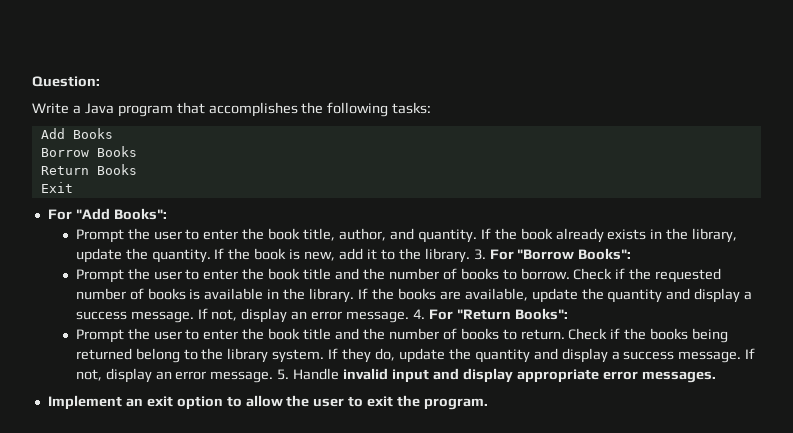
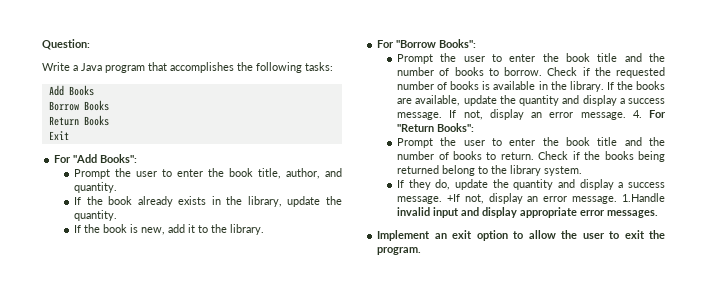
- Prompt the user to enter the book title, author, and quantity. If the book already exists in the library, update the quantity. If the book is new, add it to the library. 3. For "Borrow Books":
+ Prompt the user to enter the book title, author, and quantity.
+ If the book already exists in the library, update the quantity.
+ If the book is new, add it to the library.
+ For "Borrow Books":
- Check if the books being returned belong to the library system. If they do, update the quantity and display a success message.
+ Check if the books being returned belong to the library system.
+ If they do, update the quantity and display a success message.
- If not, display an error message. 5. Handle invalid input and display appropriate error messages.
+ +If not, display an error message. 1.Handle invalid input and display appropriate error messages.

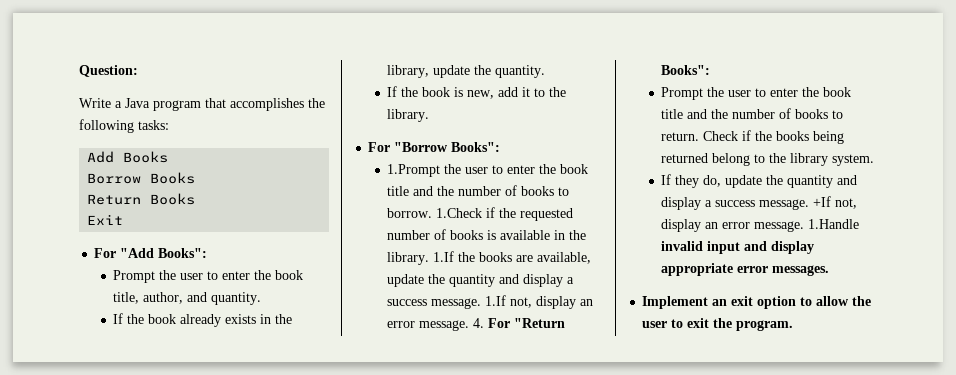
- Prompt the user to enter the book title and the number of books to borrow.
+ 1.Prompt the user to enter the book title and the number of books to borrow.
- Check if the requested number of books is available in the library.
+ 1.Check if the requested number of books is available in the library.
- If the books are available, update the quantity and display a success message.
+ 1.If the books are available, update the quantity and display a success message.
- If not, display an error message.
+ 1.If not, display an error message.

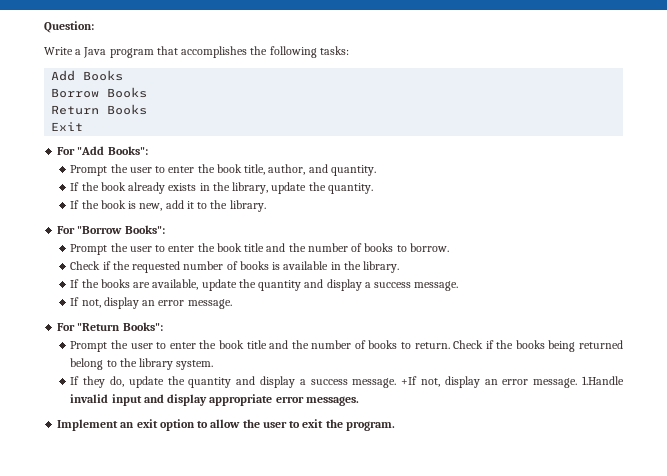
- 1.Prompt the user to enter the book title and the number of books to borrow. 1.Check if the requested number of books is available in the library. 1.If the books are available, update the quantity and display a success message. 1.If not, display an error message. 4. For "Return Books":
+ Prompt the user to enter the book title and the number of books to borrow.
+ Check if the requested number of books is available in the library.
+ If the books are available, update the quantity and display a success message.
+ If not, display an error message.
+ For "Return Books":

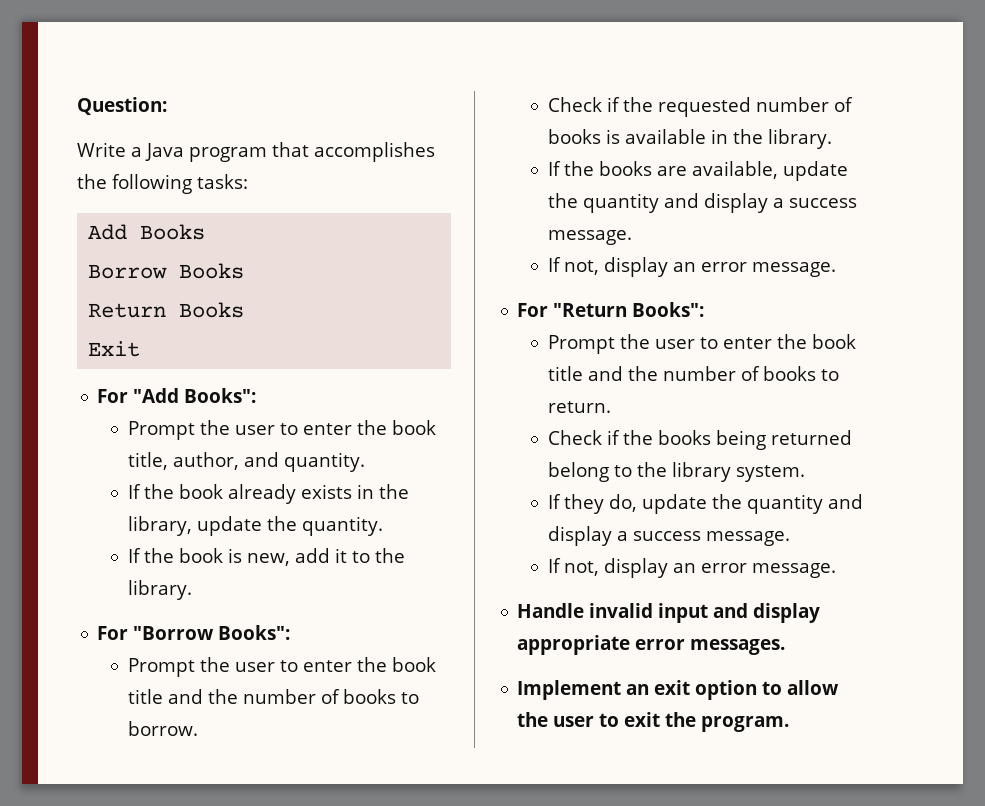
- Prompt the user to enter the book title and the number of books to return. Check if the books being returned belong to the library system.
+ Prompt the user to enter the book title and the number of books to return.
+ Check if the books being returned belong to the library system.
- If they do, update the quantity and display a success message. +If not, display an error message. 1.Handle invalid input and display appropriate error messages.
+ If they do, update the quantity and display a success message.
+ If not, display an error message.
+ Handle invalid input and display appropriate error messages.

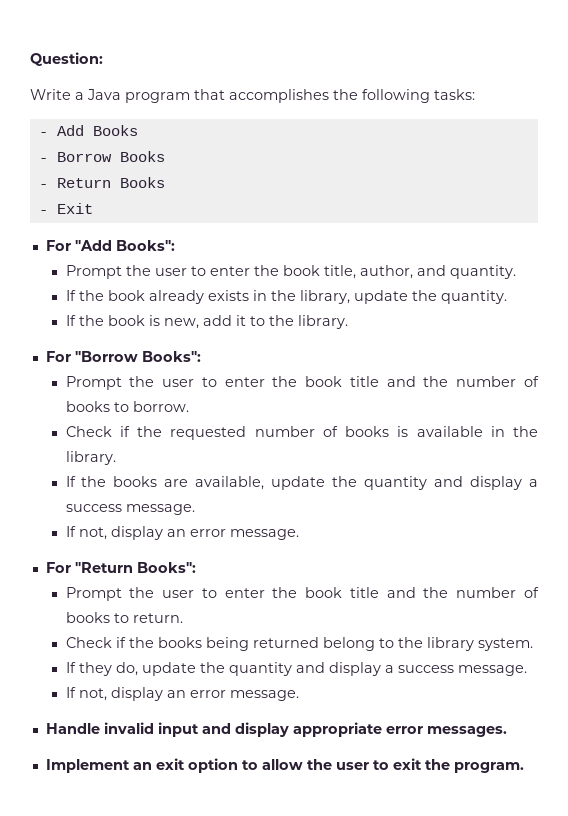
- Add Books
+ - Add Books
- Borrow Books
+ - Borrow Books
- Return Books
+ - Return Books
- Exit
+ - Exit

